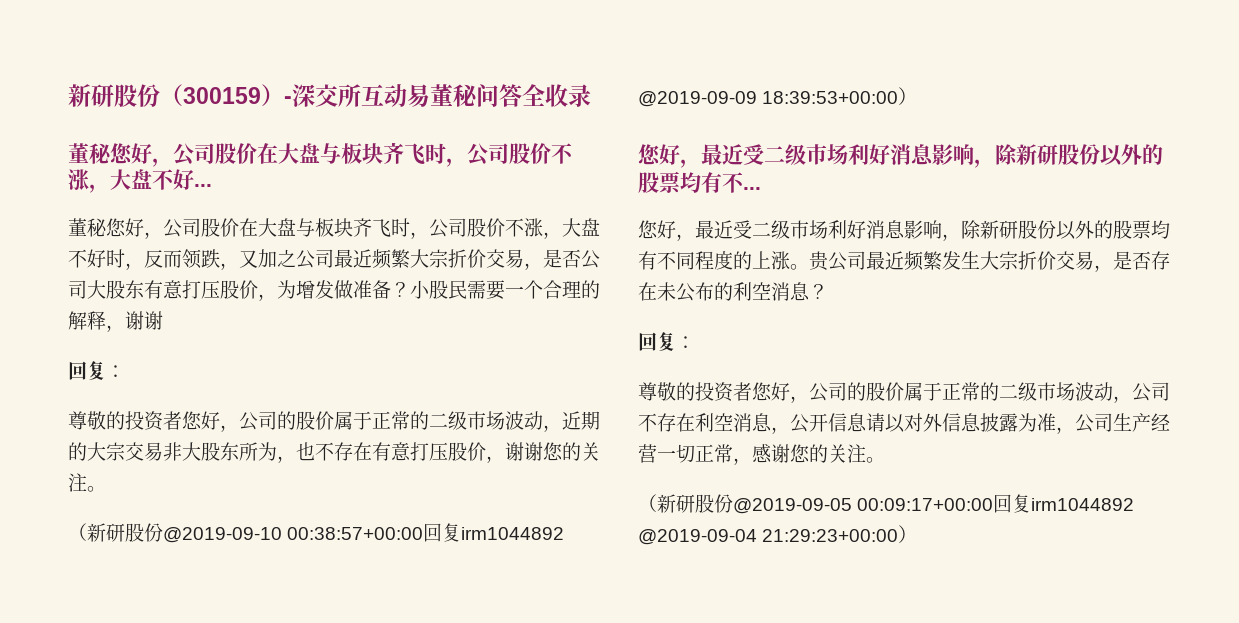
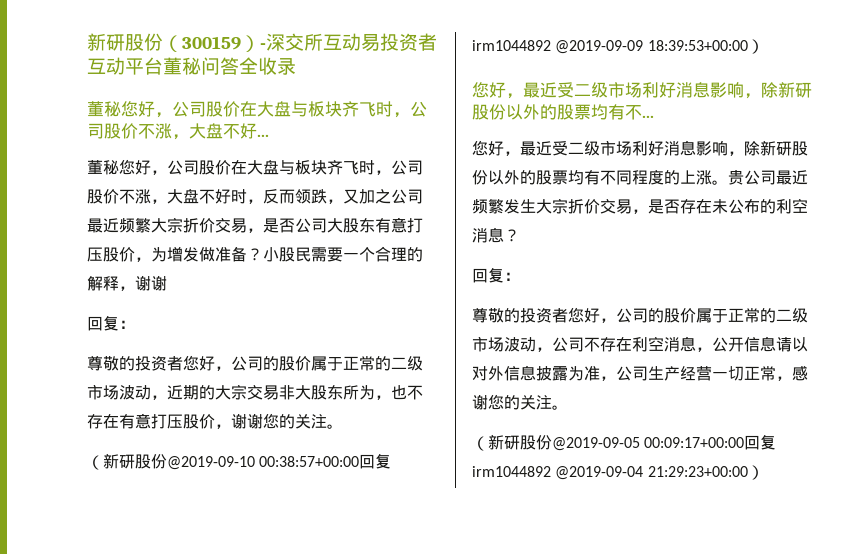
- 新研股份（300159）-深交所互动易董秘问答全收录
+ 新研股份（300159）-深交所互动易投资者互动平台董秘问答全收录

